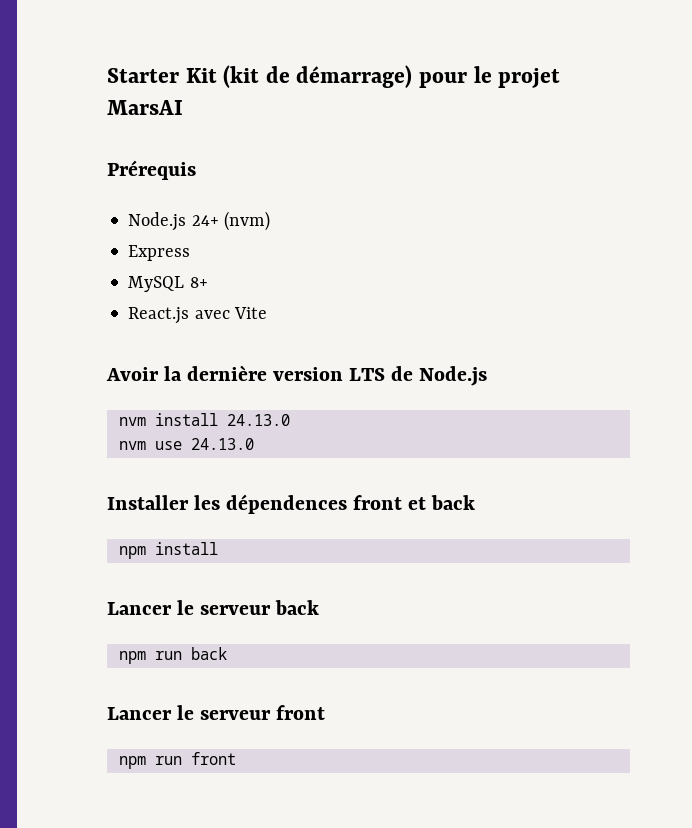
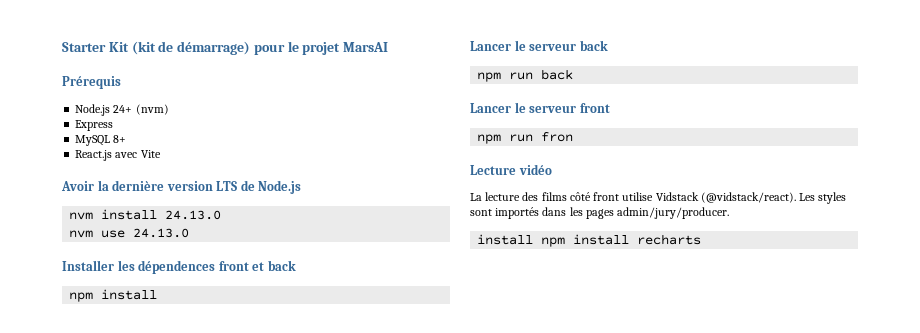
- npm run front
+ npm run fron
+ Lecture vidéo
+ La lecture des films côté front utilise Vidstack (@vidstack/react). Les styles sont importés dans les pages admin/jury/producer.
+ install npm install recharts

